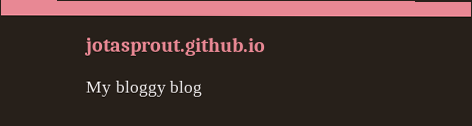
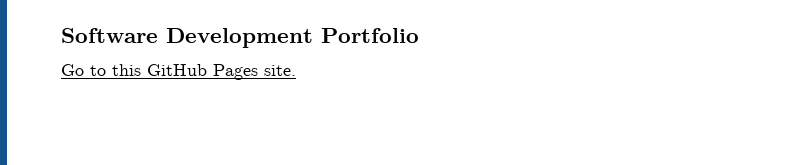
- jotasprout.github.io
- My bloggy blog
+ Software Development Portfolio
+ Go to this GitHub Pages site.

